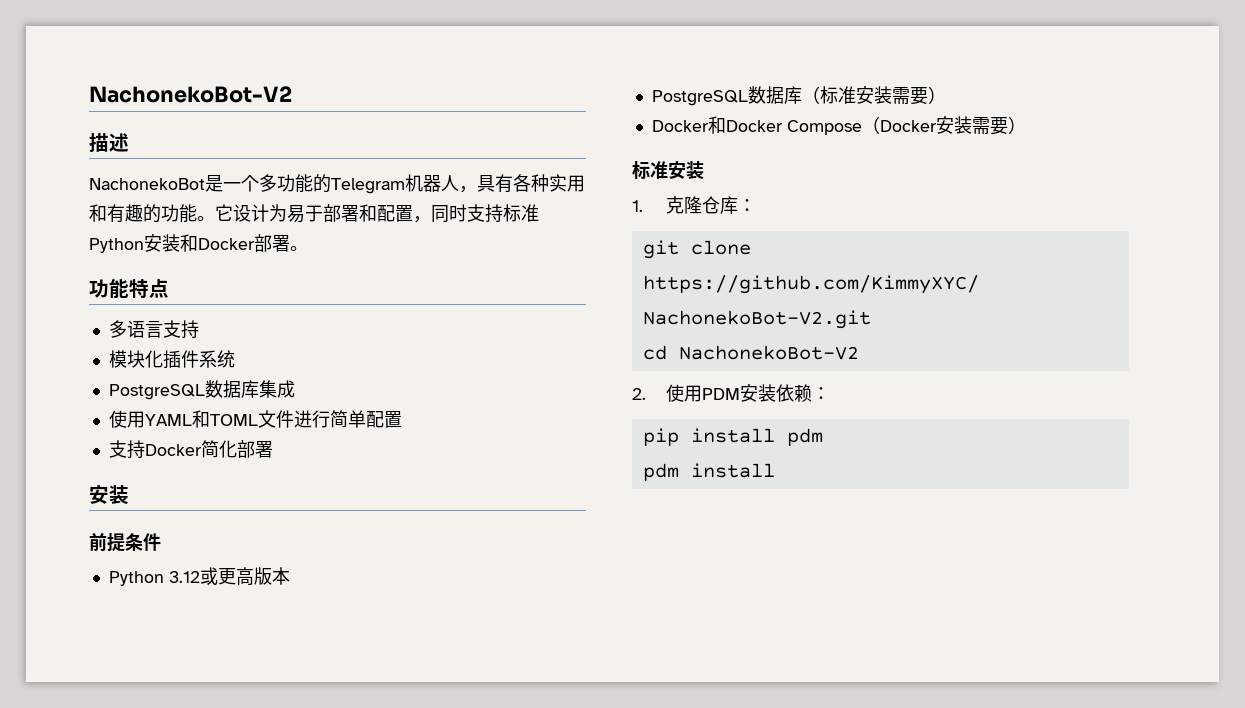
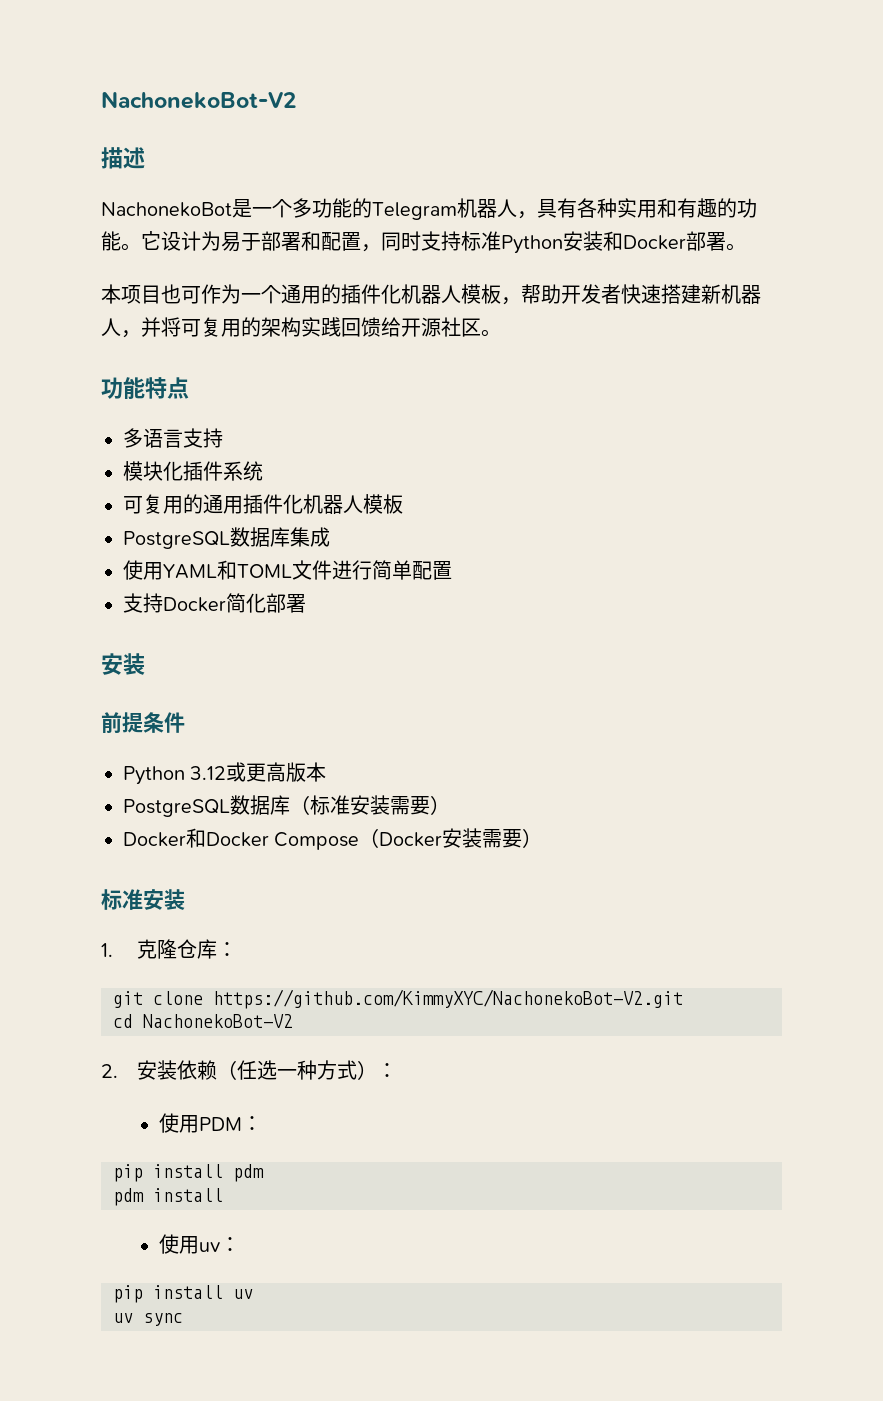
+ 本项目也可作为一个通用的插件化机器人模板，帮助开发者快速搭建新机器人，并将可复用的架构实践回馈给开源社区。
+ 可复用的通用插件化机器人模板
- 2.使用PDM安装依赖：
+ 2.安装依赖（任选一种方式）：
+ 使用PDM：
+ 使用uv：
+ pip install uv
+ uv sync

